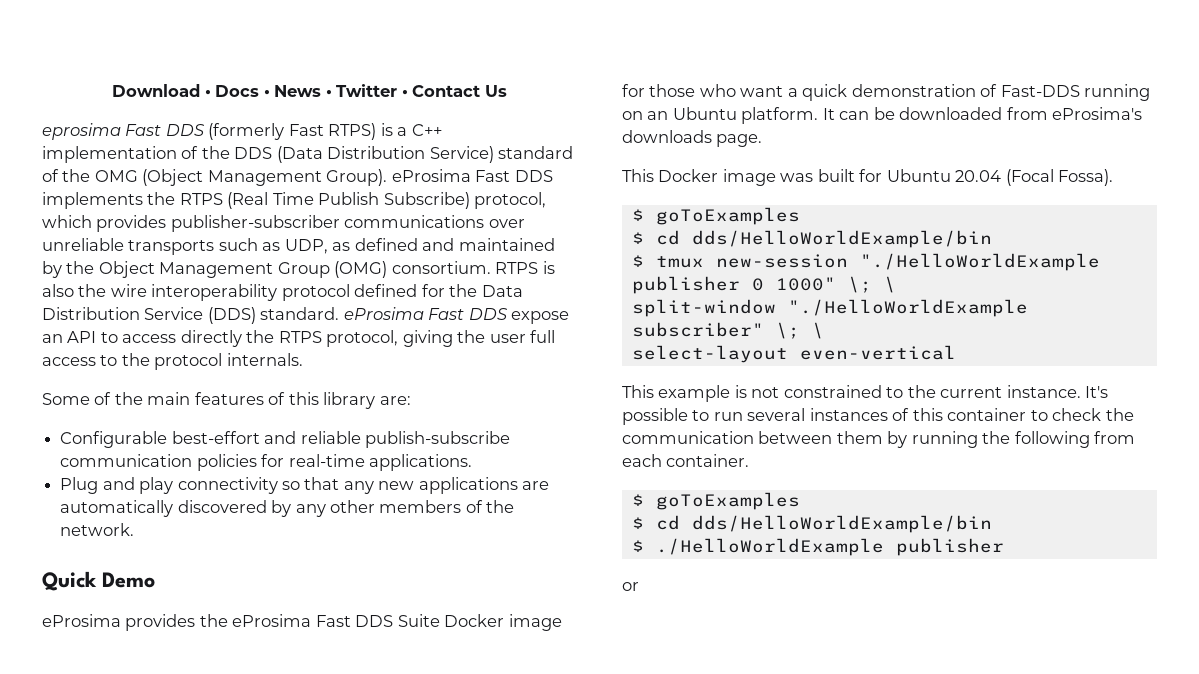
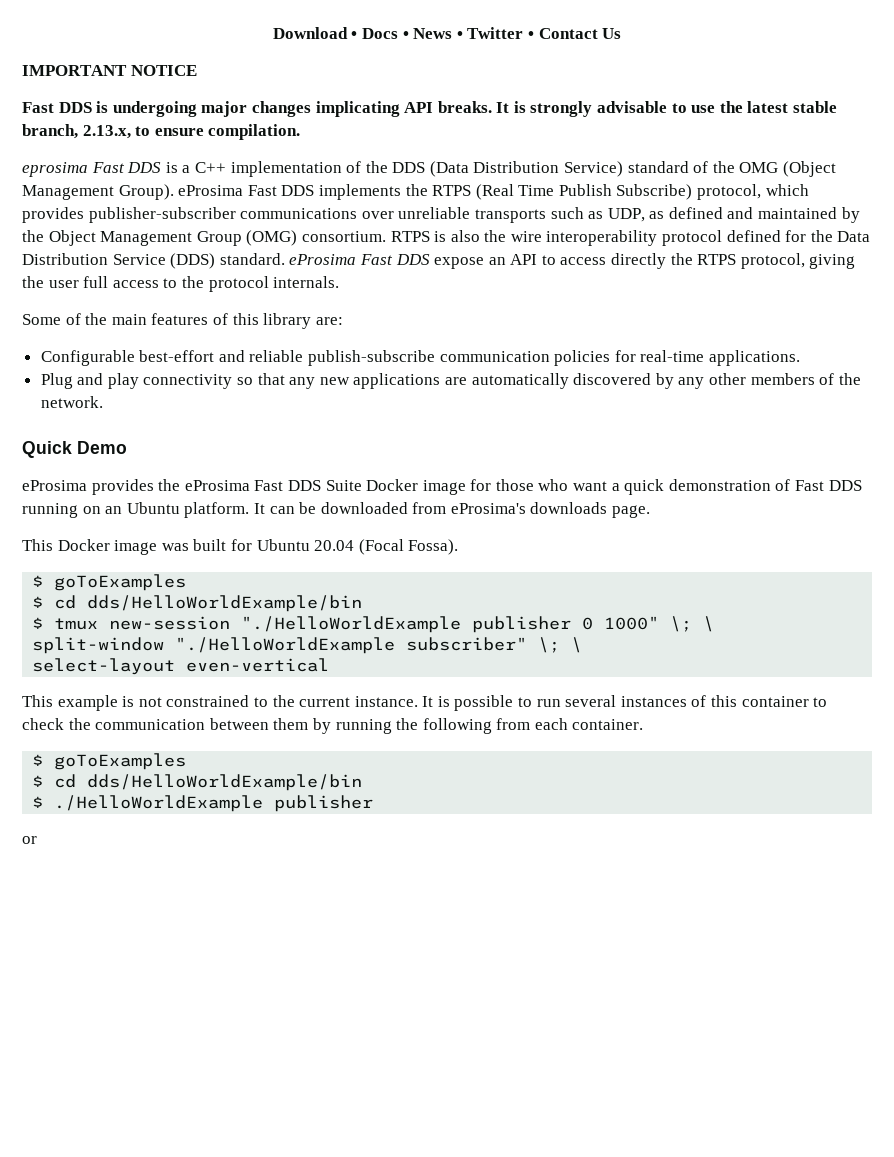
+ IMPORTANT NOTICE
+ Fast DDS is undergoing major changes implicating API breaks. It is strongly advisable to use the latest stable branch, 2.13.x, to ensure compilation.
- eprosima Fast DDS (formerly Fast RTPS) is a C++ implementation of the DDS (Data Distribution Service) standard of the OMG (Object Management Group). eProsima Fast DDS implements the RTPS (Real Time Publish Subscribe) protocol, which provides publisher-subscriber communications over unreliable transports such as UDP, as defined and maintained by the Object Management Group (OMG) consortium.
+ eprosima Fast DDS is a C++ implementation of the DDS (Data Distribution Service) standard of the OMG (Object Management Group). eProsima Fast DDS implements the RTPS (Real Time Publish Subscribe) protocol, which provides publisher-subscriber communications over unreliable transports such as UDP, as defined and maintained by the Object Management Group (OMG) consortium.
- eProsima provides the eProsima Fast DDS Suite Docker image for those who want a quick demonstration of Fast-DDS running on an Ubuntu platform.
+ eProsima provides the eProsima Fast DDS Suite Docker image for those who want a quick demonstration of Fast DDS running on an Ubuntu platform.
- It's possible to run several instances of this container to check the communication between them by running the following from each container.
+ It is possible to run several instances of this container to check the communication between them by running the following from each container.

